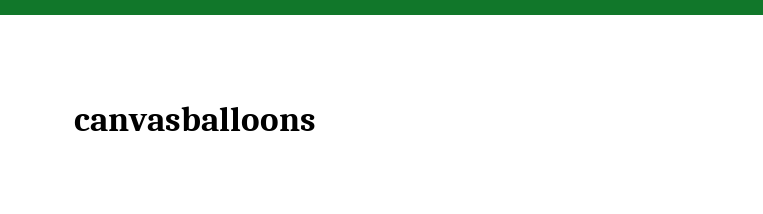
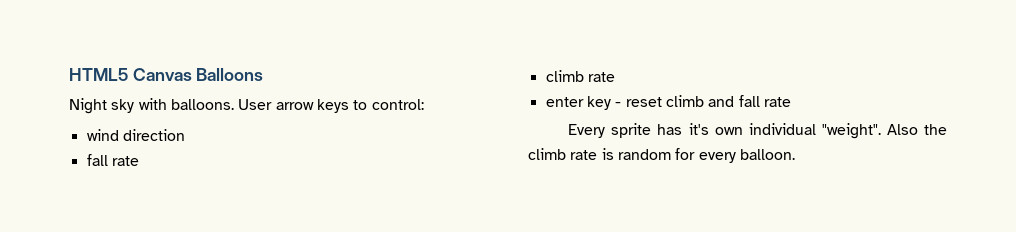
- canvasballoons
+ HTML5 Canvas Balloons
+ Night sky with balloons. User arrow keys to control:
+ wind direction
+ fall rate
+ climb rate
+ enter key - reset climb and fall rate
+ Every sprite has it's own individual "weight". Also the climb rate is random for every balloon.

